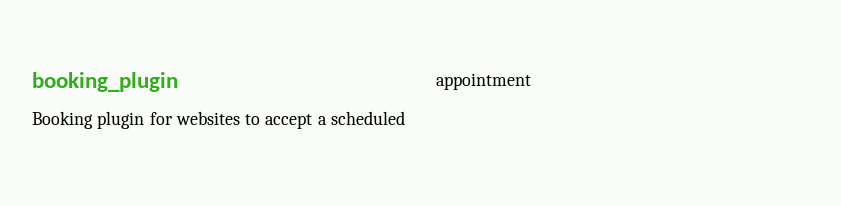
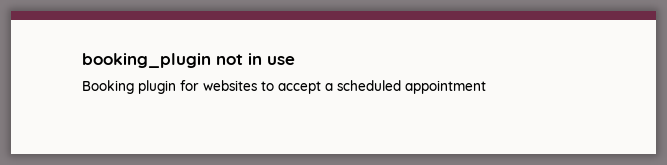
- booking_plugin
+ booking_plugin not in use

